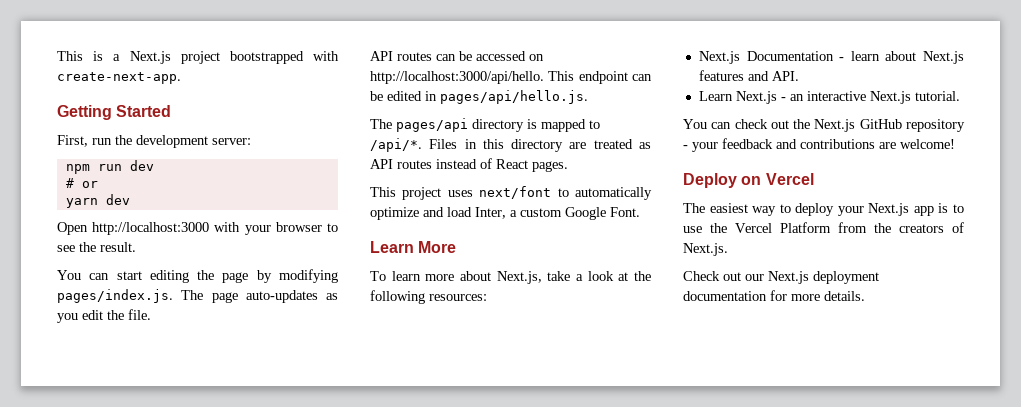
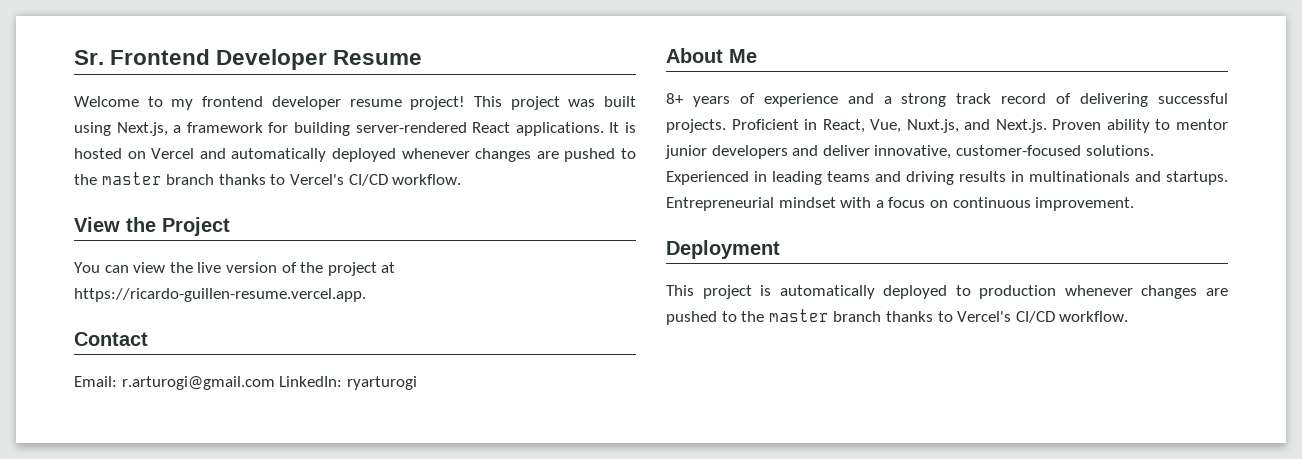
- This is a Next.js project bootstrapped with create-next-app.
- Getting Started
- First, run the development server:
- npm run dev
- # or
- yarn dev
- Open http://localhost:3000 with your browser to see the result.
- You can start editing the page by modifying pages/index.js. The page auto-updates as you edit the file.
- API routes can be accessed on http://localhost:3000/api/hello. This endpoint can be edited in pages/api/hello.js.
- The pages/api directory is mapped to /api/*. Files in this directory are treated as API routes instead of React pages.
- This project uses next/font to automatically optimize and load Inter, a custom Google Font.
- Learn More
- To learn more about Next.js, take a look at the following resources:
- Next.js Documentation - learn about Next.js features and API.
- Learn Next.js - an interactive Next.js tutorial.
- You can check out the Next.js GitHub repository - your feedback and contributions are welcome!
- Deploy on Vercel
- The easiest way to deploy your Next.js app is to use the Vercel Platform from the creators of Next.js.
- Check out our Next.js deployment documentation for more details.
+ Sr. Frontend Developer Resume
+ Welcome to my frontend developer resume project! This project was built using Next.js, a framework for building server-rendered React applications. It is hosted on Vercel and automatically deployed whenever changes are pushed to the master branch thanks to Vercel's CI/CD workflow.
+ View the Project
+ You can view the live version of the project at https://ricardo-guillen-resume.vercel.app.
+ Contact
+ Email: r.arturogi@gmail.com LinkedIn: ryarturogi
+ About Me
+ 8+ years of experience and a strong track record of delivering successful projects. Proficient in React, Vue, Nuxt.js, and Next.js. Proven ability to mentor junior developers and deliver innovative, customer-focused solutions. Experienced in leading teams and driving results in multinationals and startups. Entrepreneurial mindset with a focus on continuous improvement.
+ Deployment
+ This project is automatically deployed to production whenever changes are pushed to the master branch thanks to Vercel's CI/CD workflow.

